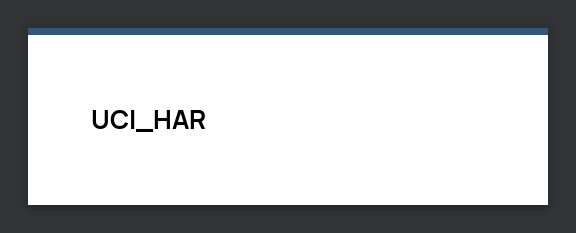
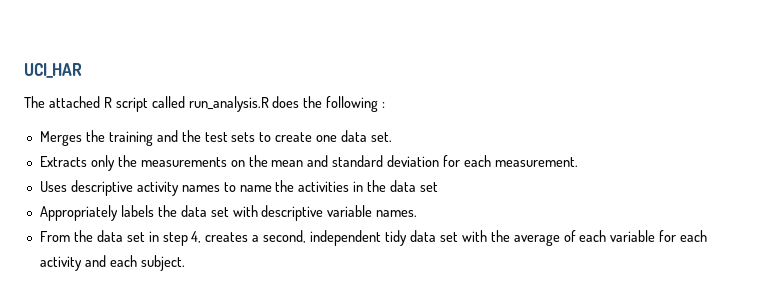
+ The attached R script called run_analysis.R does the following :
+ Merges the training and the test sets to create one data set.
+ Extracts only the measurements on the mean and standard deviation for each measurement.
+ Uses descriptive activity names to name the activities in the data set
+ Appropriately labels the data set with descriptive variable names.
+ From the data set in step 4, creates a second, independent tidy data set with the average of each variable for each activity and each subject.

